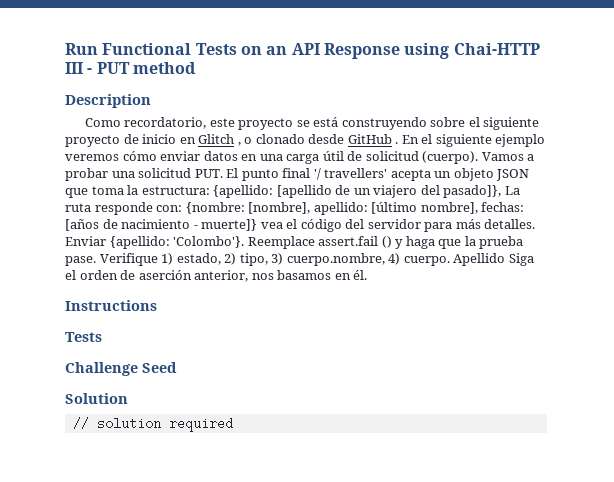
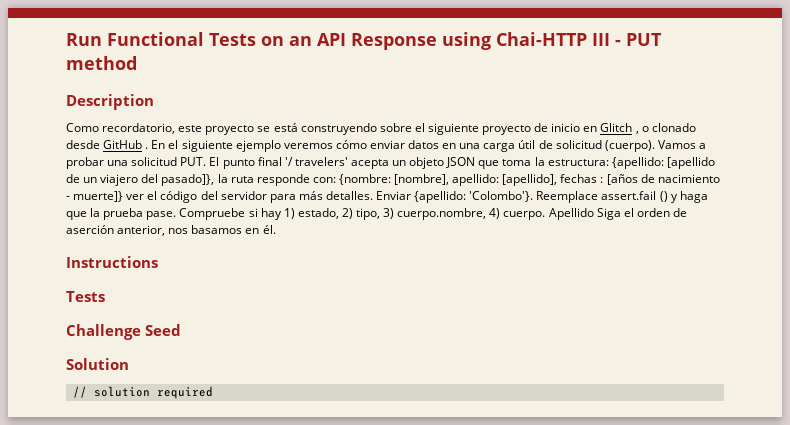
- Vamos a probar una solicitud PUT. El punto final '/ travellers' acepta un objeto JSON que toma la estructura: {apellido: [apellido de un viajero del pasado]}, La ruta responde con: {nombre: [nombre], apellido: [último nombre], fechas: [años de nacimiento - muerte]} vea el código del servidor para más detalles.
+ Vamos a probar una solicitud PUT. El punto final '/ travelers' acepta un objeto JSON que toma la estructura: {apellido: [apellido de un viajero del pasado]}, la ruta responde con: {nombre: [nombre], apellido: [apellido], fechas : [años de nacimiento - muerte]} ver el código del servidor para más detalles.
- Verifique 1) estado, 2) tipo, 3) cuerpo.nombre, 4) cuerpo.
+ Compruebe si hay 1) estado, 2) tipo, 3) cuerpo.nombre, 4) cuerpo.

